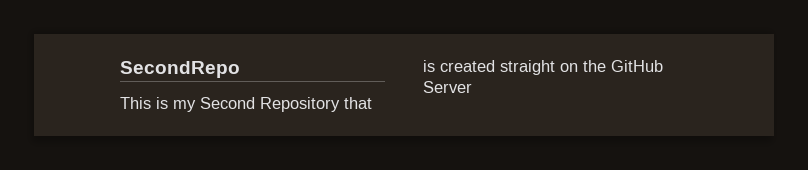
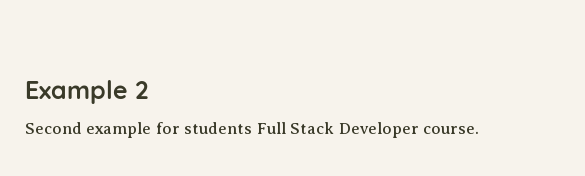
- SecondRepo
- This is my Second Repository that is created straight on the GitHub Server
+ Example 2
+ Second example for students Full Stack Developer course.

